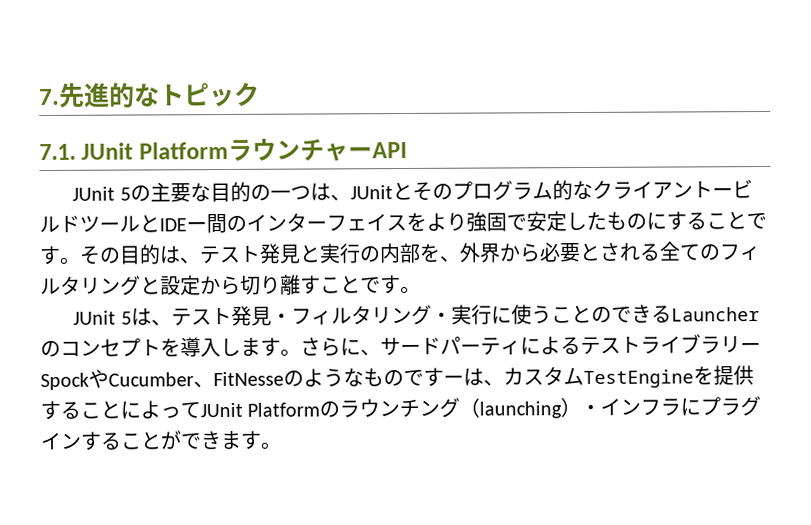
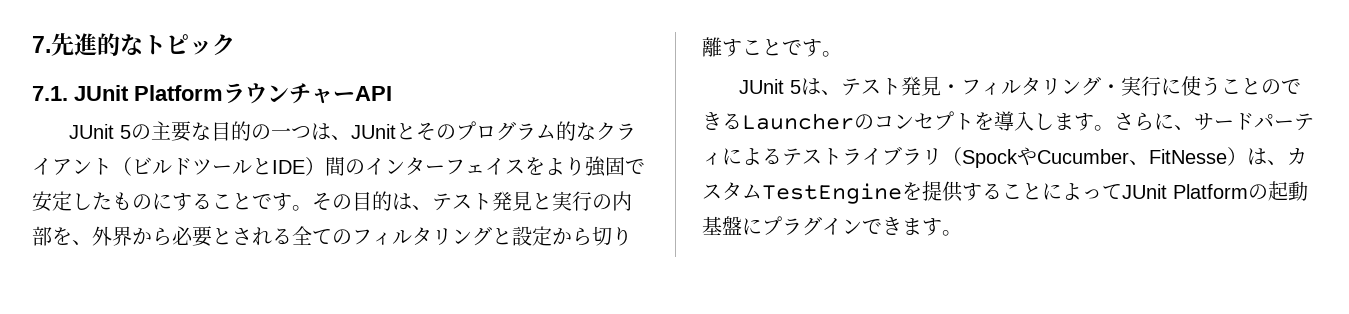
- JUnit 5の主要な目的の一つは、JUnitとそのプログラム的なクライアントービルドツールとIDEー間のインターフェイスをより強固で安定したものにすることです。
+ JUnit 5の主要な目的の一つは、JUnitとそのプログラム的なクライアント（ビルドツールとIDE）間のインターフェイスをより強固で安定したものにすることです。
- さらに、サードパーティによるテストライブラリーSpockやCucumber、FitNesseのようなものですーは、カスタムTestEngineを提供することによってJUnit Platformのラウンチング（launching）・インフラにプラグインすることができます。
+ さらに、サードパーティによるテストライブラリ（SpockやCucumber、FitNesse）は、カスタムTestEngineを提供することによってJUnit Platformの起動基盤にプラグインできます。

